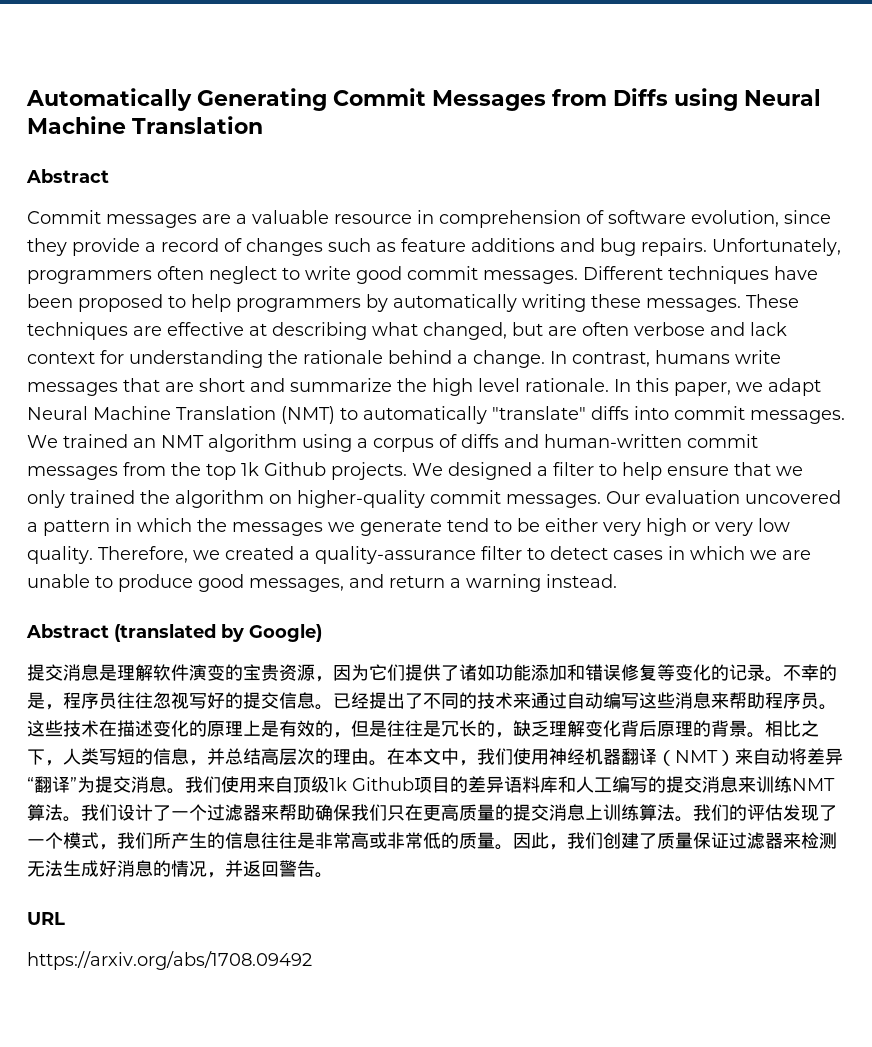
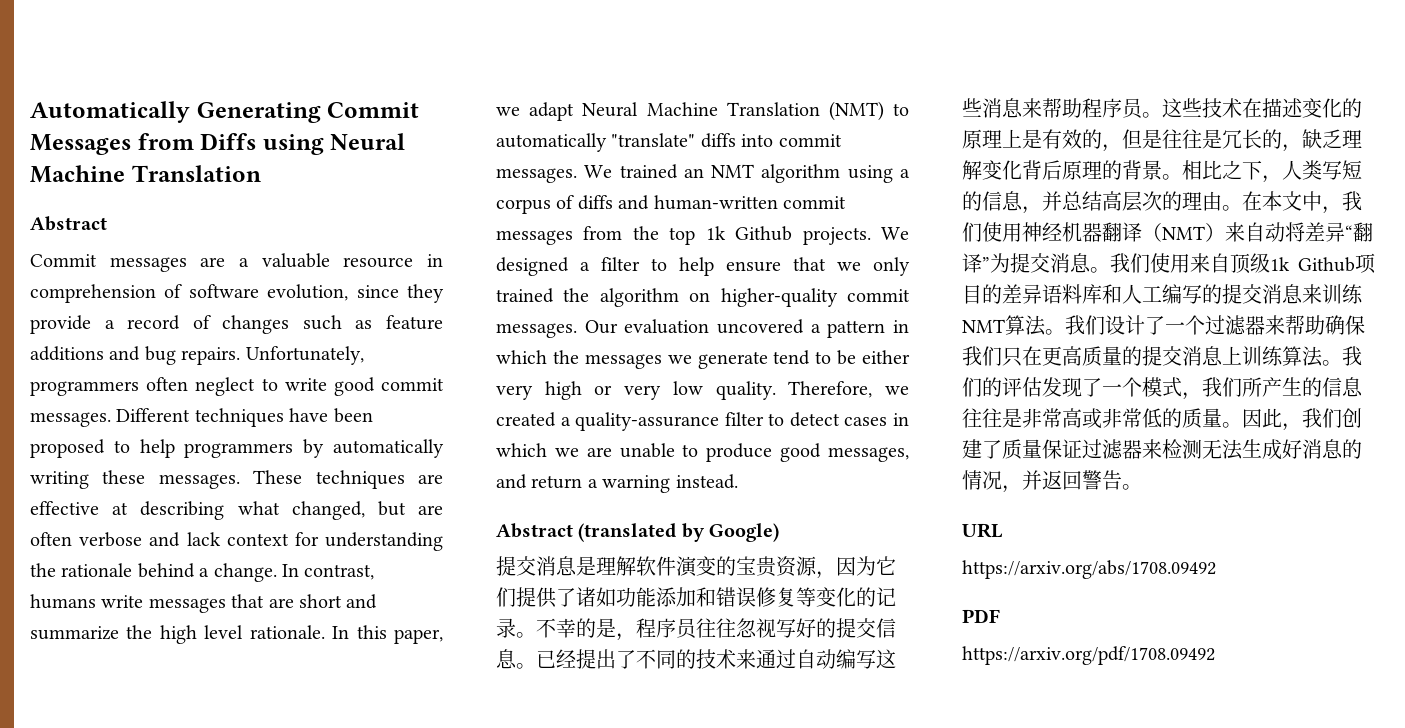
+ PDF
+ https://arxiv.org/pdf/1708.09492

